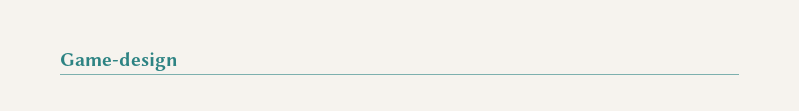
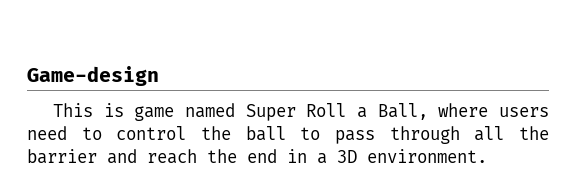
+ This is game named Super Roll a Ball, where users need to control the ball to pass through all the barrier and reach the end in a 3D environment.

